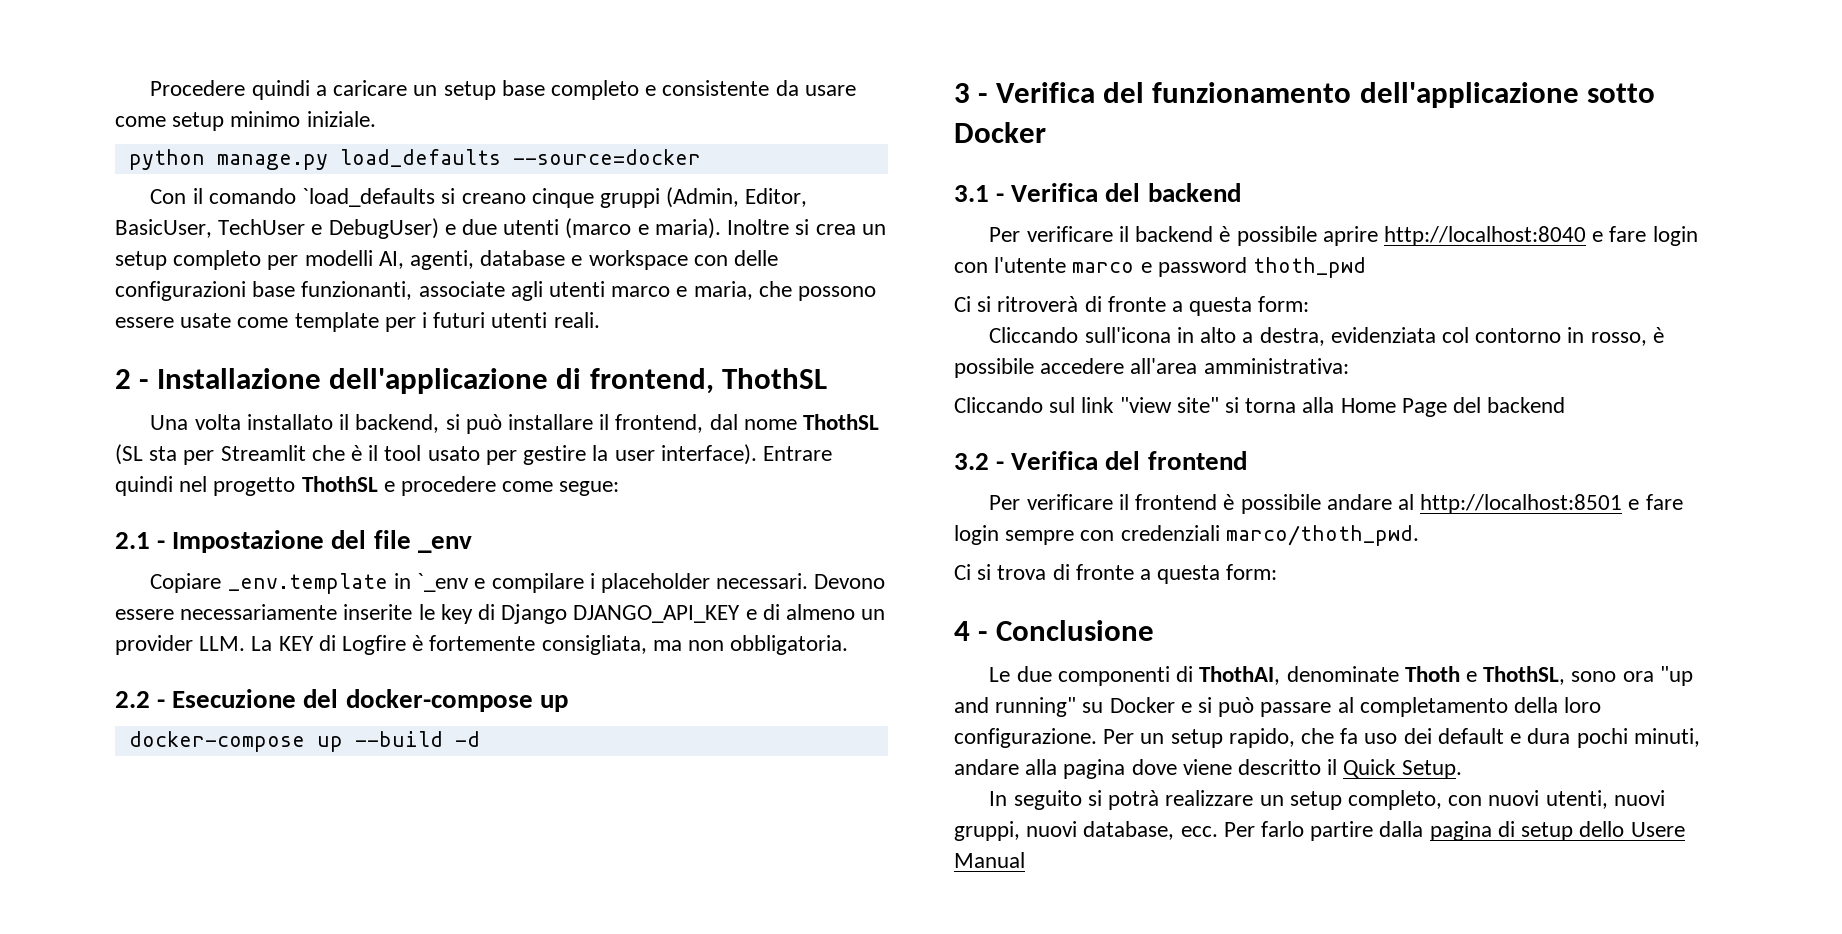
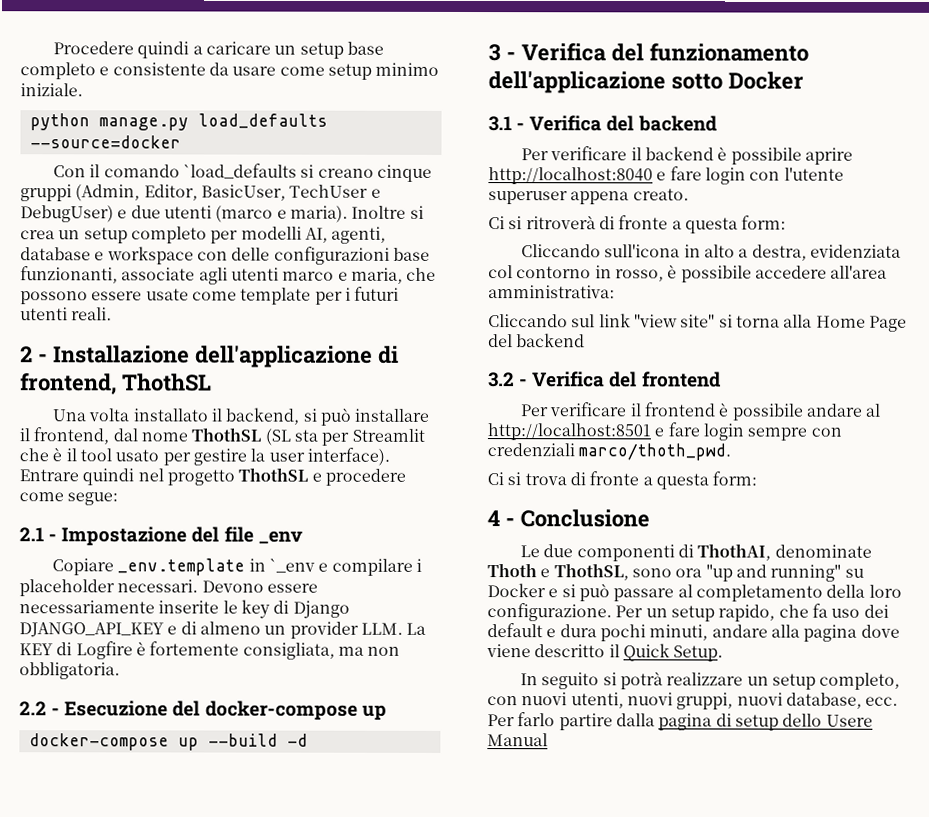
- Per verificare il backend è possibile aprire http://localhost:8040 e fare login con l'utente marco e password thoth_pwd
+ Per verificare il backend è possibile aprire http://localhost:8040 e fare login con l'utente superuser appena creato.

